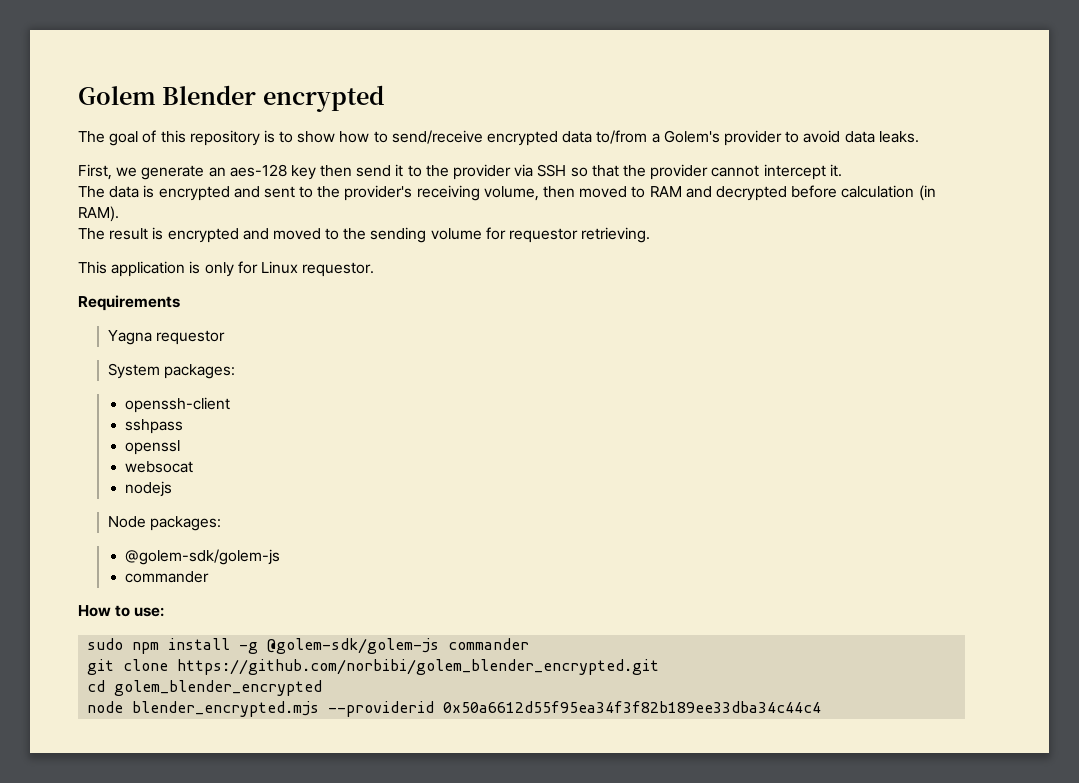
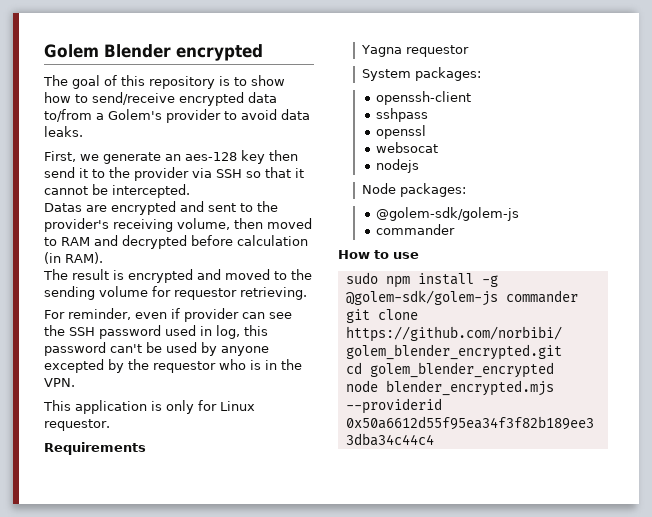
- First, we generate an aes-128 key then send it to the provider via SSH so that the provider cannot intercept it.
- The data is encrypted and sent to the provider's receiving volume, then moved to RAM and decrypted before calculation (in RAM).
+ First, we generate an aes-128 key then send it to the provider via SSH so that it cannot be intercepted.
+ Datas are encrypted and sent to the provider's receiving volume, then moved to RAM and decrypted before calculation (in RAM).
+ For reminder, even if provider can see the SSH password used in log, this password can't be used by anyone excepted by the requestor who is in the VPN.
- How to use:
+ How to use

